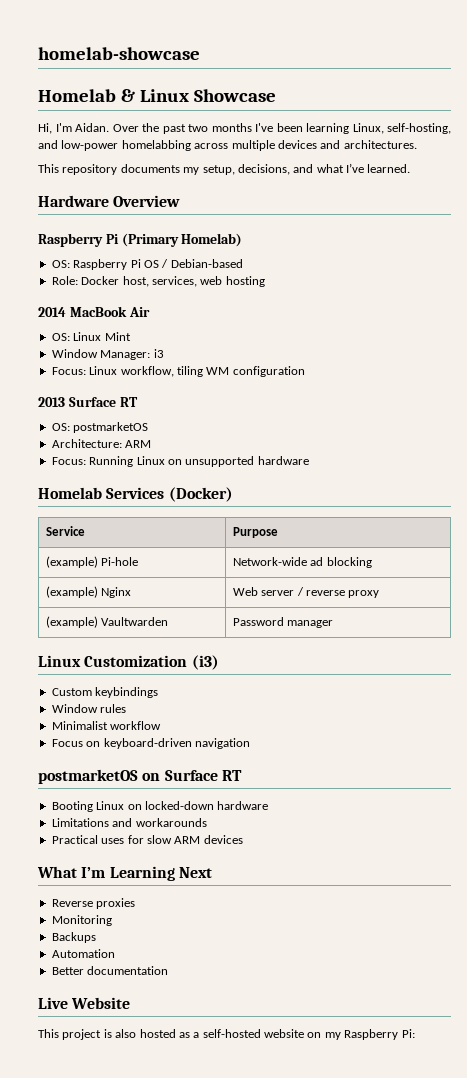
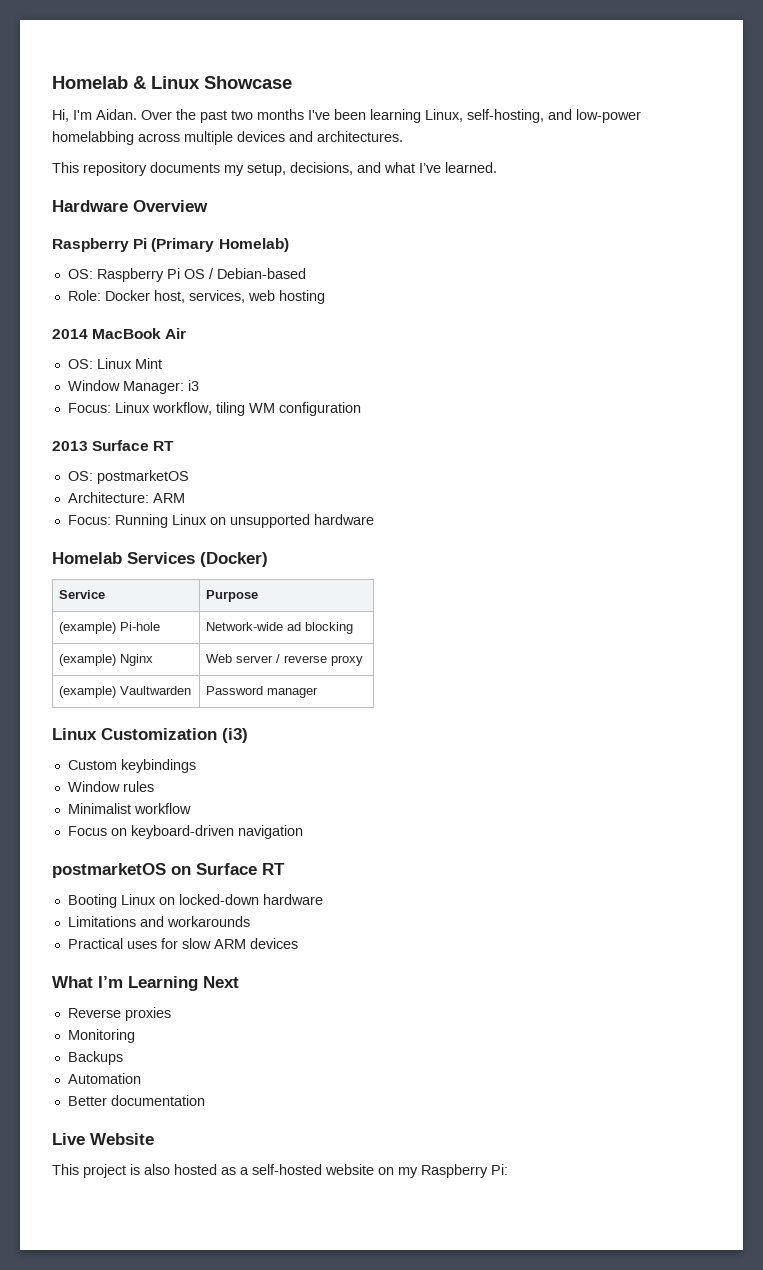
- homelab-showcase

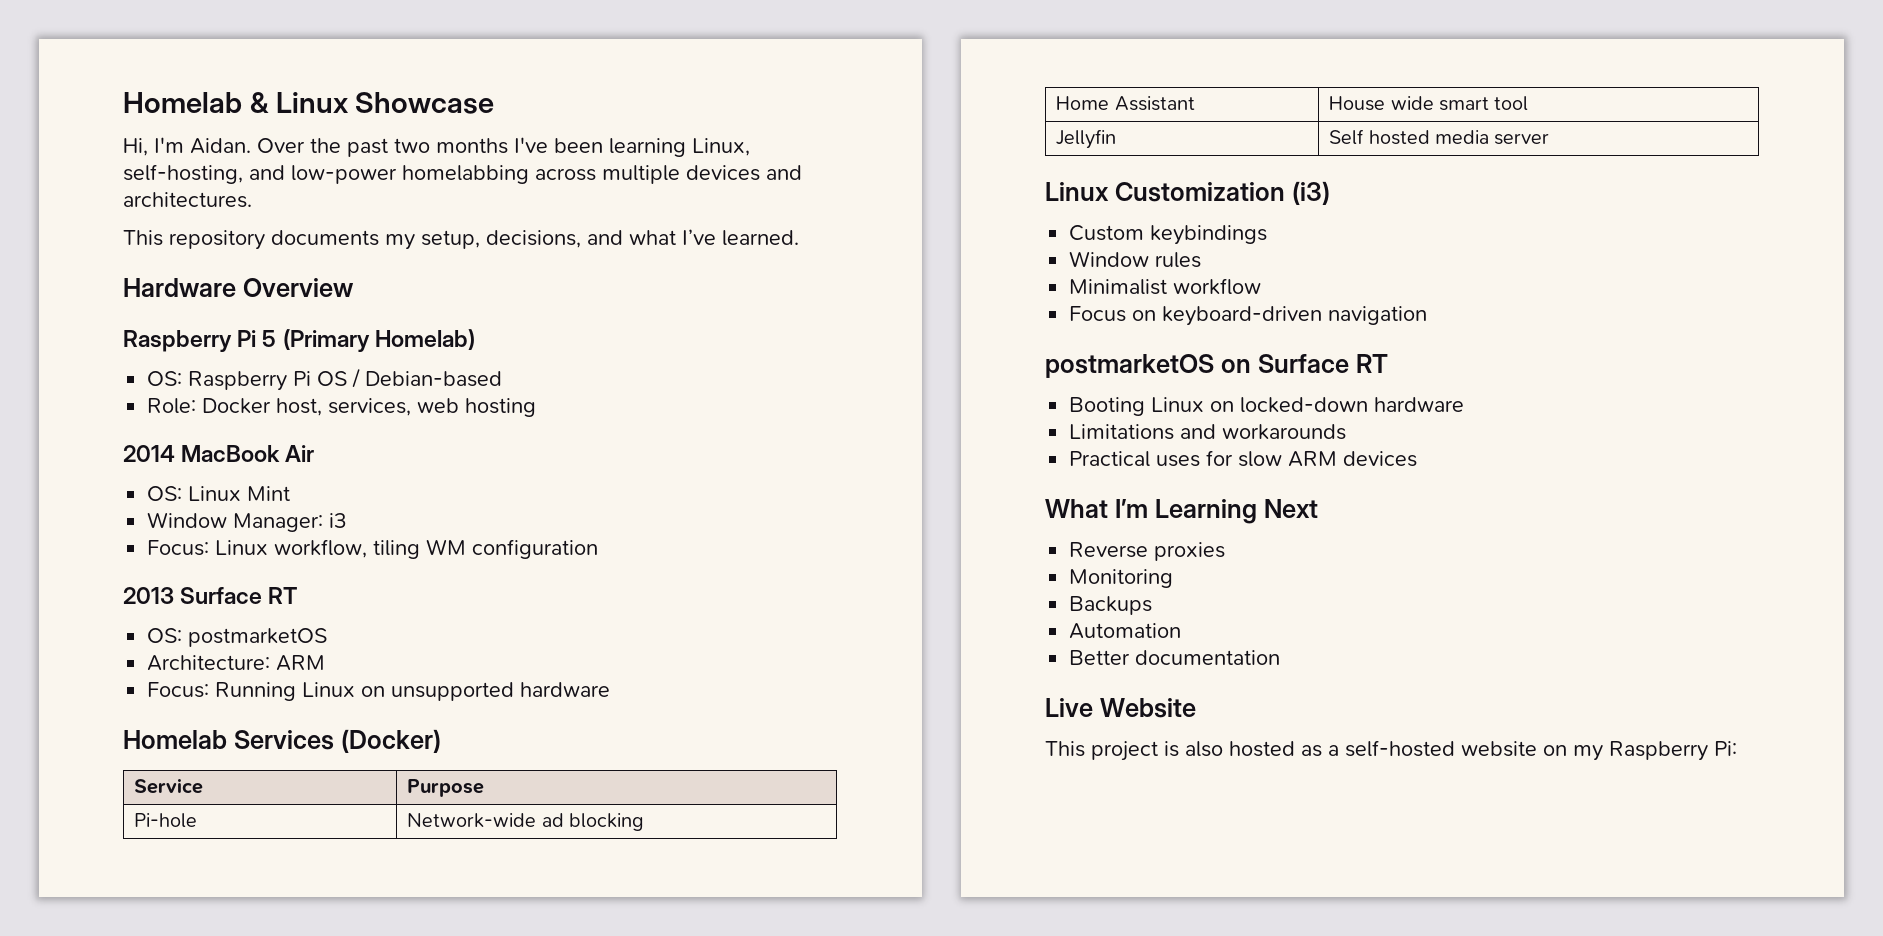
- Raspberry Pi (Primary Homelab)
+ Raspberry Pi 5 (Primary Homelab)
- (example) Pi-hole | Network-wide ad blocking
+ Pi-hole | Network-wide ad blocking
- (example) Nginx | Web server / reverse proxy
- (example) Vaultwarden | Password manager
+ Home Assistant | House wide smart tool
+ Jellyfin | Self hosted media server

